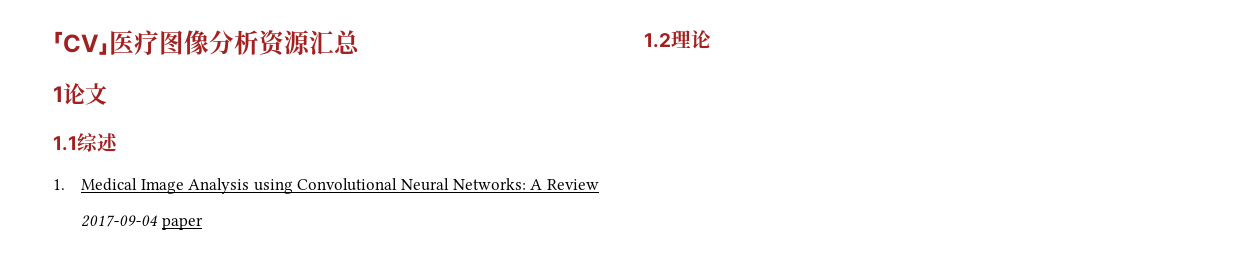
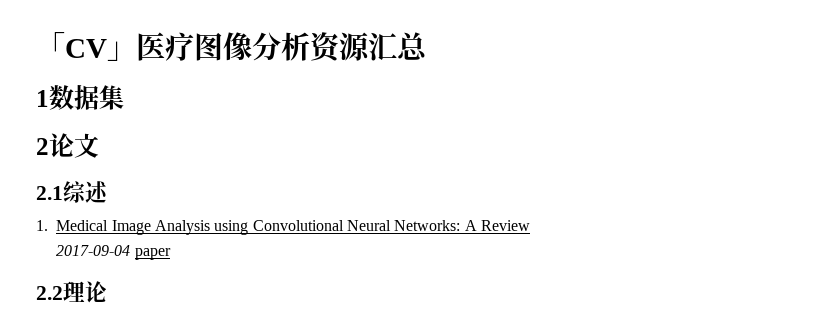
- 1论文
+ 1数据集
+ 2论文
- 1.1综述
+ 2.1综述
- 1.2理论
+ 2.2理论

